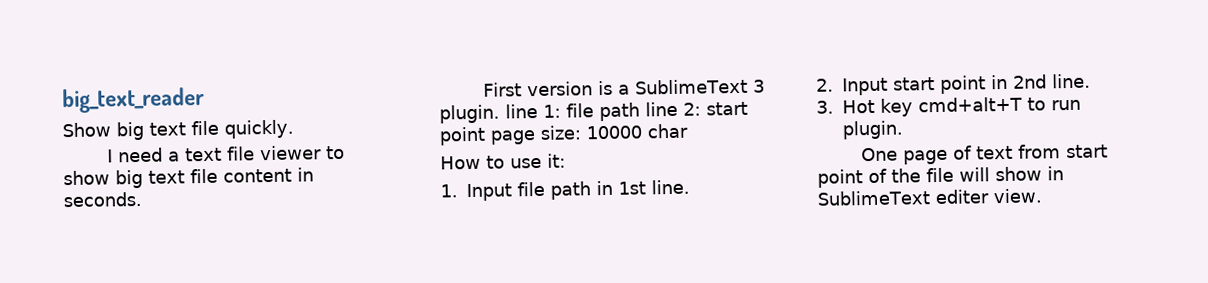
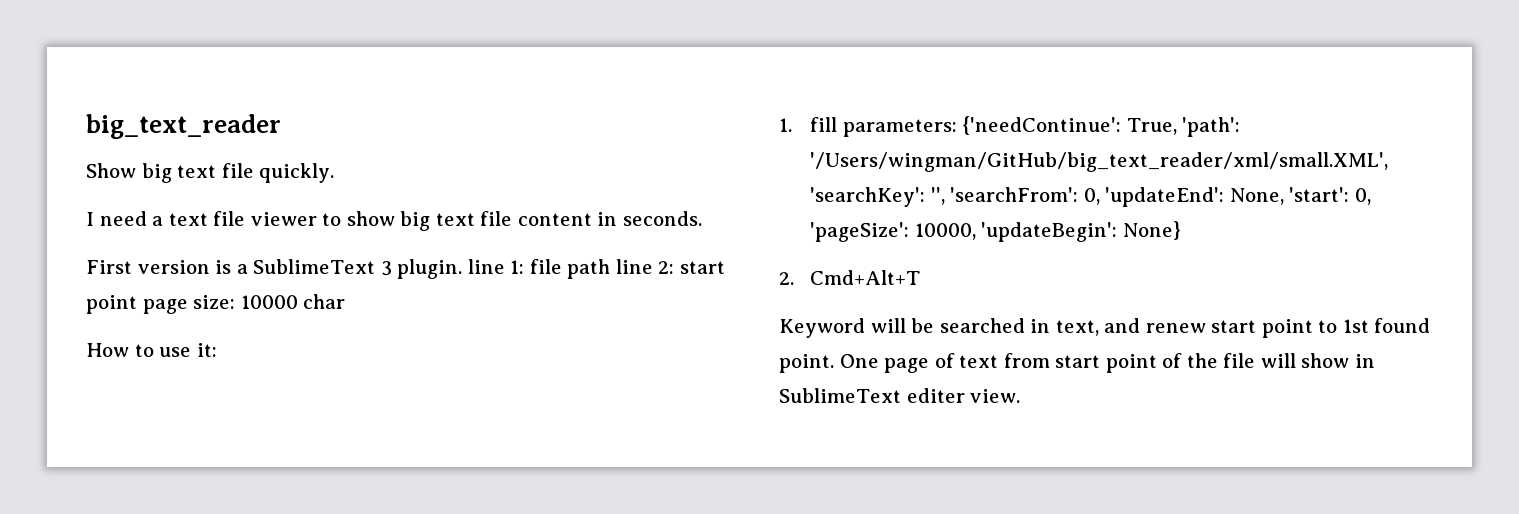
- 1. Input file path in 1st line.
- 2. Input start point in 2nd line.
- 3. Hot key cmd+alt+T to run plugin.
- One page of text from start point of the file will show in SublimeText editer view.
+ 1. fill parameters: {'needContinue': True, 'path': '/Users/wingman/GitHub/big_text_reader/xml/small.XML', 'searchKey': '', 'searchFrom': 0, 'updateEnd': None, 'start': 0, 'pageSize': 10000, 'updateBegin': None}
+ 2. Cmd+Alt+T
+ Keyword will be searched in text, and renew start point to 1st found point. One page of text from start point of the file will show in SublimeText editer view.

